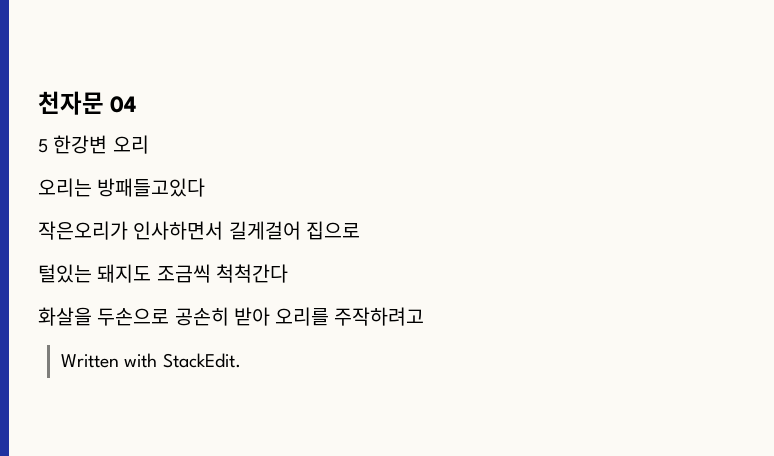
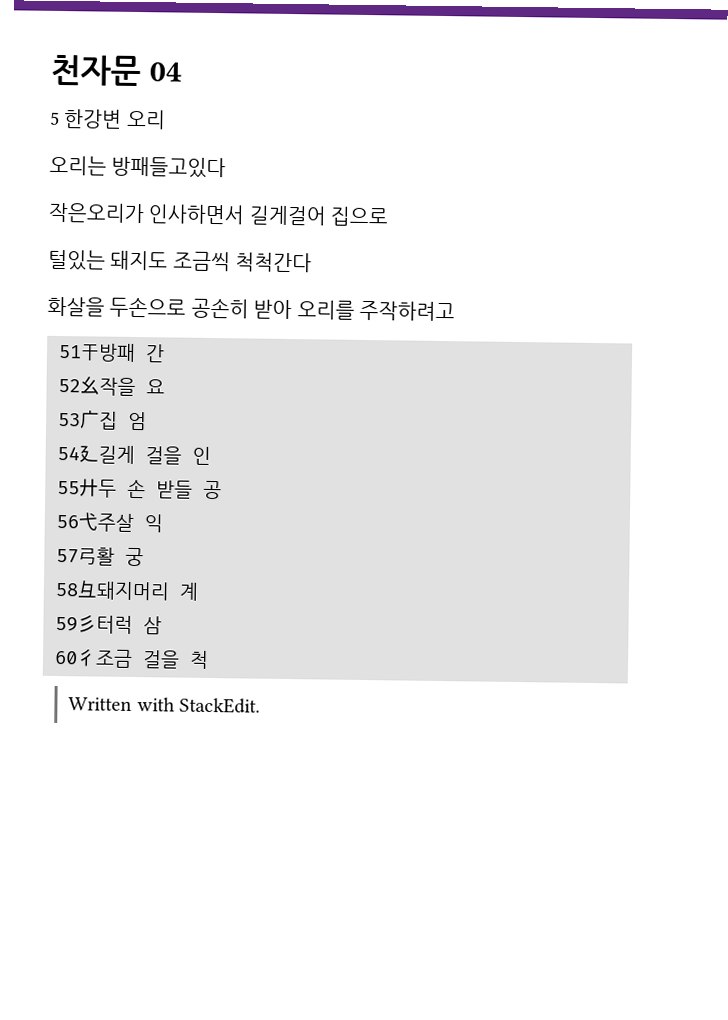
+ 51干방패 간
+ 52幺작을 요
+ 53广집 엄
+ 54廴길게 걸을 인
+ 55廾두 손 받들 공
+ 56弋주살 익
+ 57弓활 궁
+ 58彑돼지머리 계
+ 59彡터럭 삼
+ 60彳조금 걸을 척

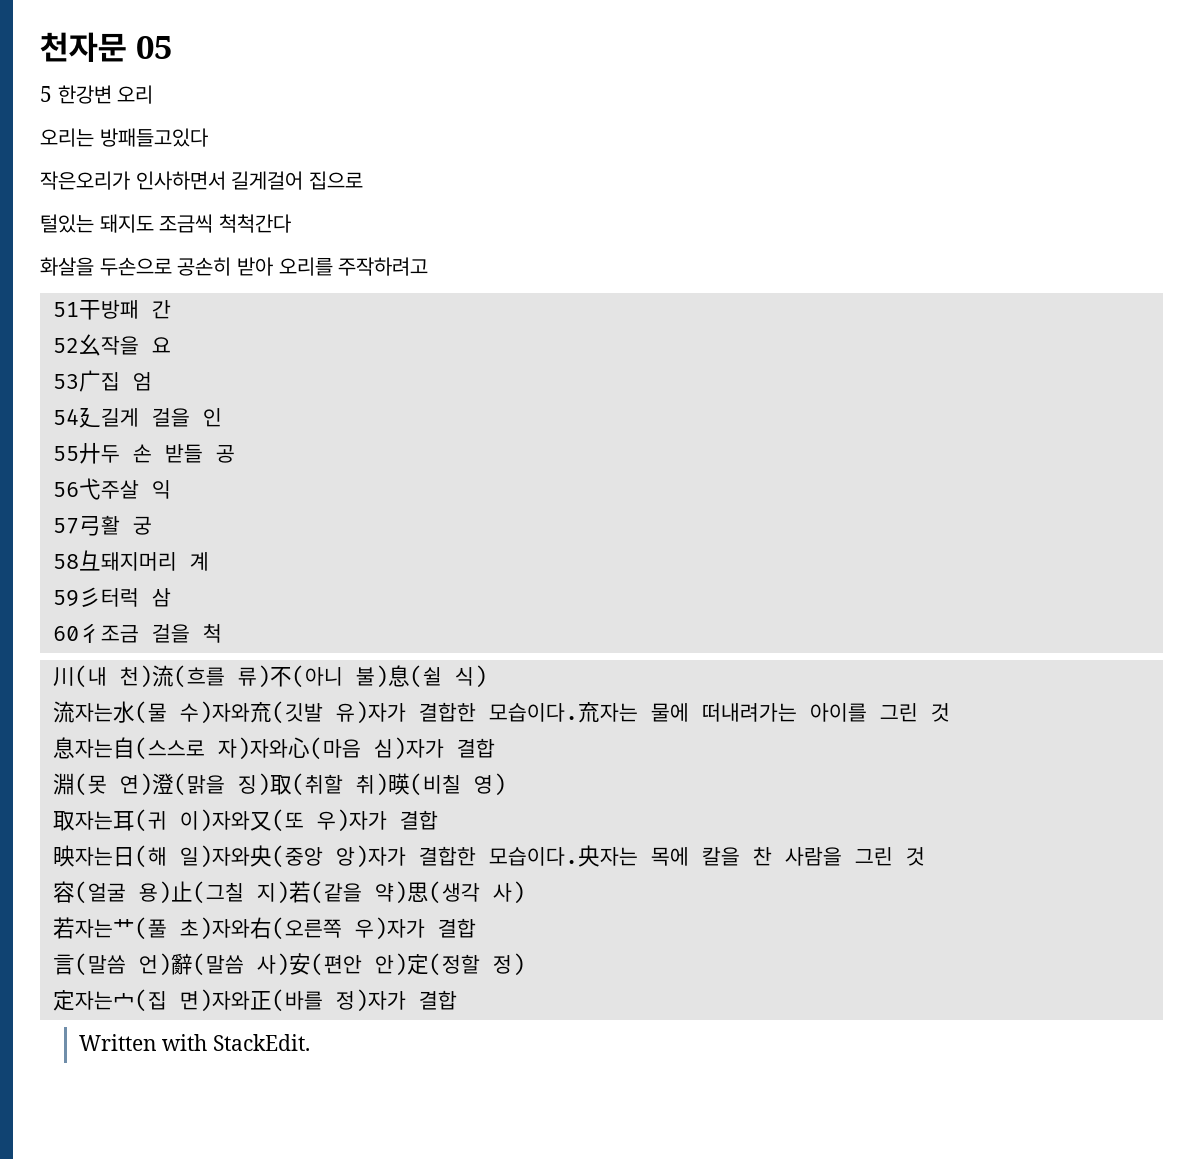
- 천자문 04
+ 천자문 05
+ 川(내 천)流(흐를 류)不(아니 불)息(쉴 식)
+ 流자는水(물 수)자와㐬(깃발 유)자가 결합한 모습이다.㐬자는 물에 떠내려가는 아이를 그린 것
+ 息자는自(스스로 자)자와心(마음 심)자가 결합
+ 淵(못 연)澄(맑을 징)取(취할 취)暎(비칠 영)
+ 取자는耳(귀 이)자와又(또 우)자가 결합
+ 映자는日(해 일)자와央(중앙 앙)자가 결합한 모습이다.央자는 목에 칼을 찬 사람을 그린 것
+ 容(얼굴 용)止(그칠 지)若(같을 약)思(생각 사)
+ 若자는艹(풀 초)자와右(오른쪽 우)자가 결합
+ 言(말씀 언)辭(말씀 사)安(편안 안)定(정할 정)
+ 定자는宀(집 면)자와正(바를 정)자가 결합

